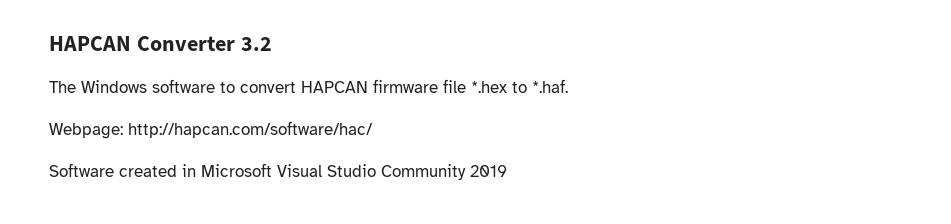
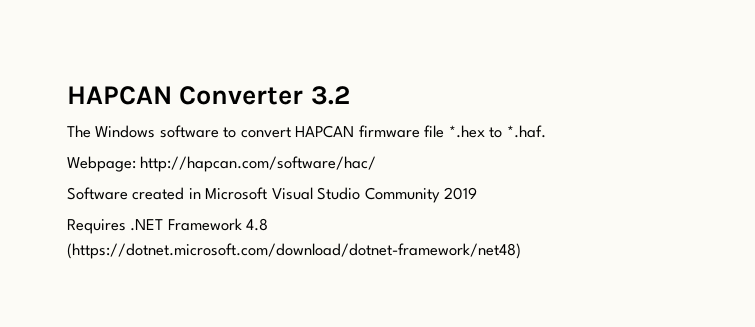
+ Requires .NET Framework 4.8 (https://dotnet.microsoft.com/download/dotnet-framework/net48)

